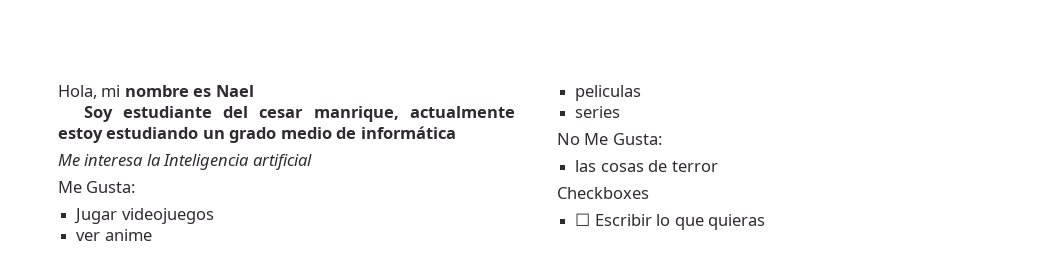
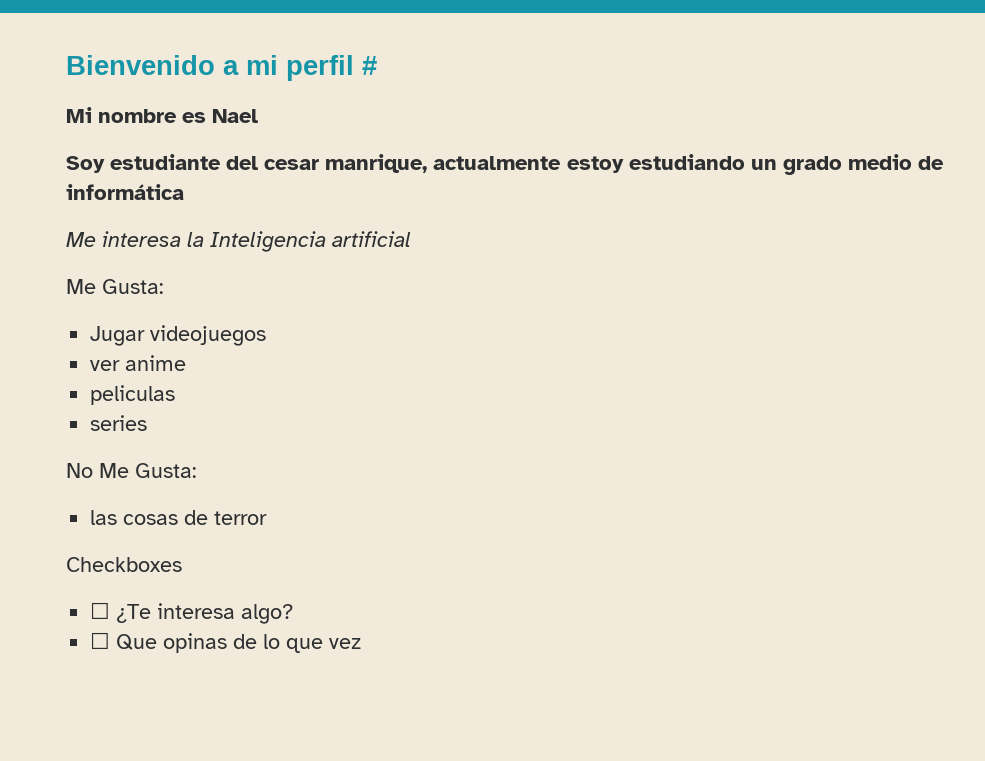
- Hola, mi nombre es Nael
+ Bienvenido a mi perfil #
+ Mi nombre es Nael
- ☐ Escribir lo que quieras
+ ☐ ¿Te interesa algo?
+ ☐ Que opinas de lo que vez

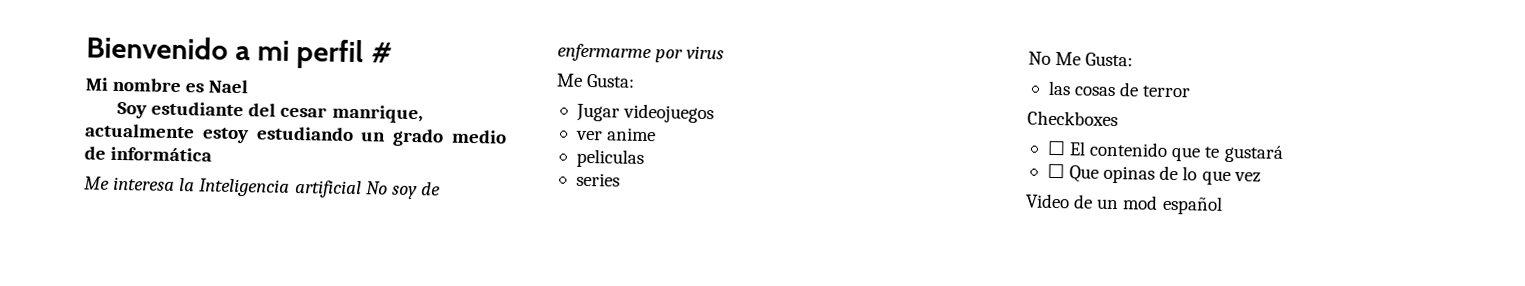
- Me interesa la Inteligencia artificial
+ Me interesa la Inteligencia artificial No soy de enfermarme por virus
- ☐ ¿Te interesa algo?
+ ☐ El contenido que te gustará
+ Video de un mod español

